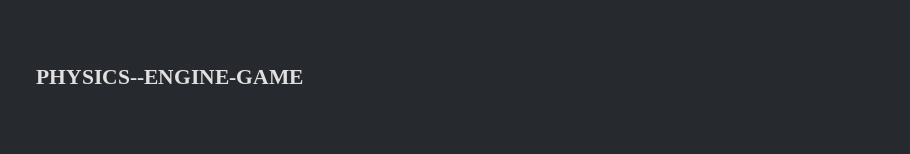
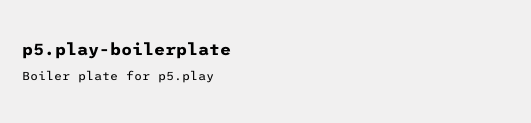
- PHYSICS--ENGINE-GAME
+ p5.play-boilerplate
+ Boiler plate for p5.play

